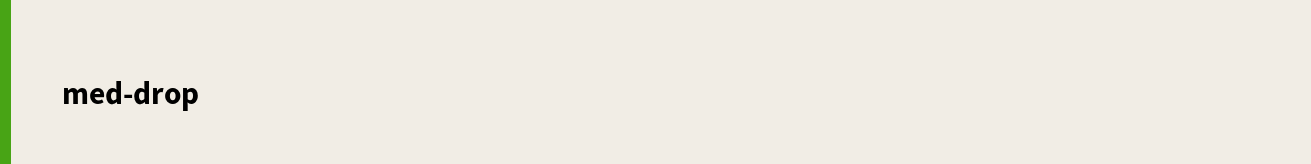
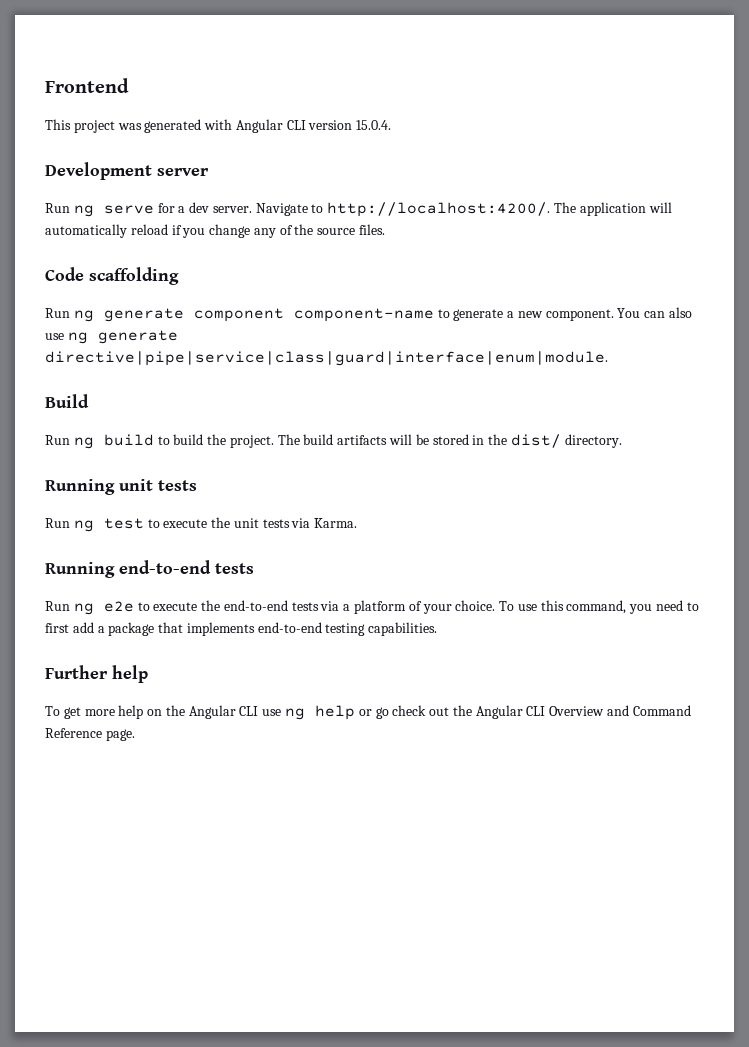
- med-drop
+ Frontend
+ This project was generated with Angular CLI version 15.0.4.
+ Development server
+ Run ng serve for a dev server. Navigate to http://localhost:4200/. The application will automatically reload if you change any of the source files.
+ Code scaffolding
+ Run ng generate component component-name to generate a new component. You can also use ng generate directive|pipe|service|class|guard|interface|enum|module.
+ Build
+ Run ng build to build the project. The build artifacts will be stored in the dist/ directory.
+ Running unit tests
+ Run ng test to execute the unit tests via Karma.
+ Running end-to-end tests
+ Run ng e2e to execute the end-to-end tests via a platform of your choice. To use this command, you need to first add a package that implements end-to-end testing capabilities.
+ Further help
+ To get more help on the Angular CLI use ng help or go check out the Angular CLI Overview and Command Reference page.

